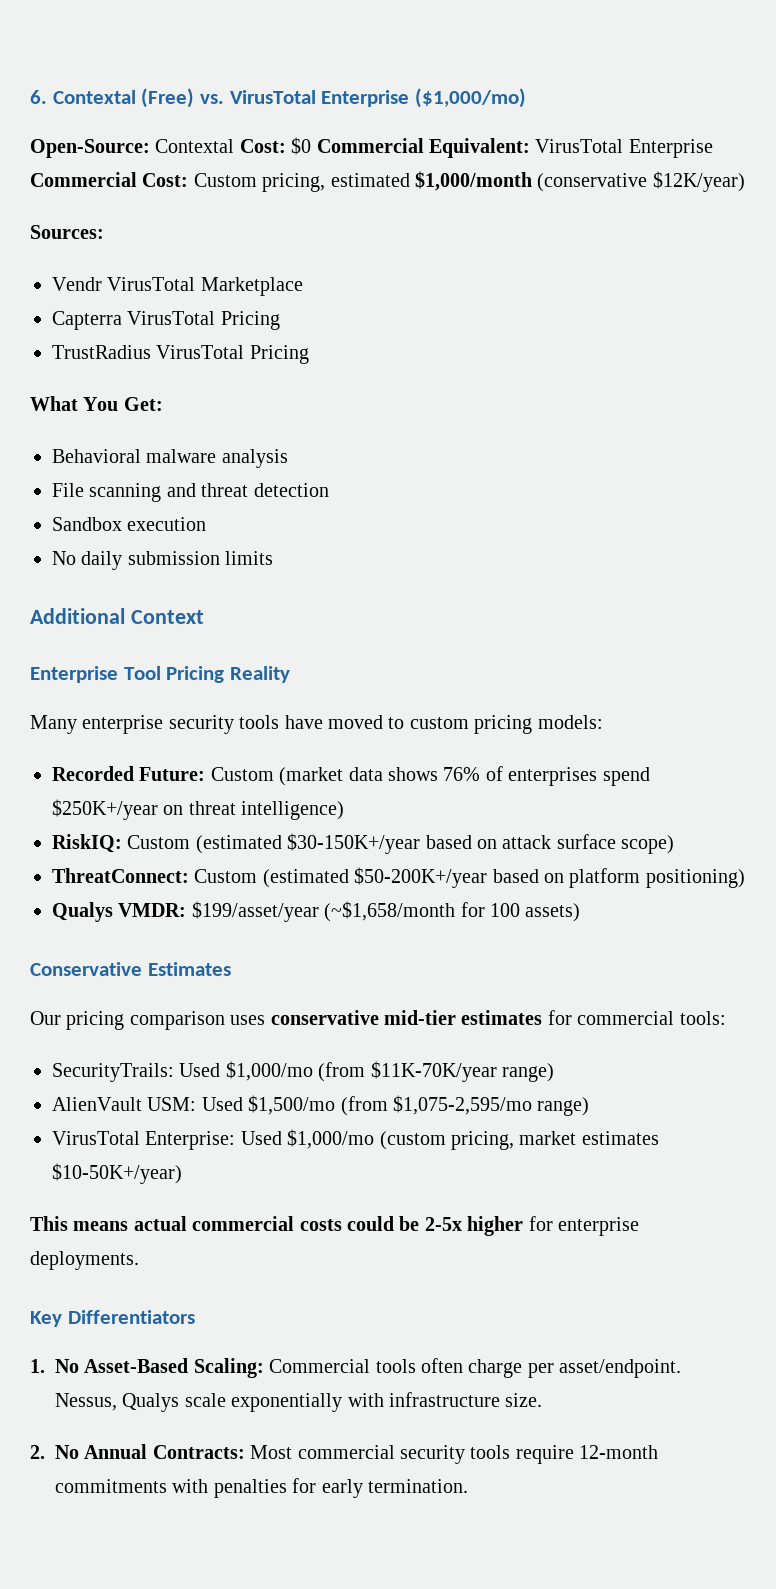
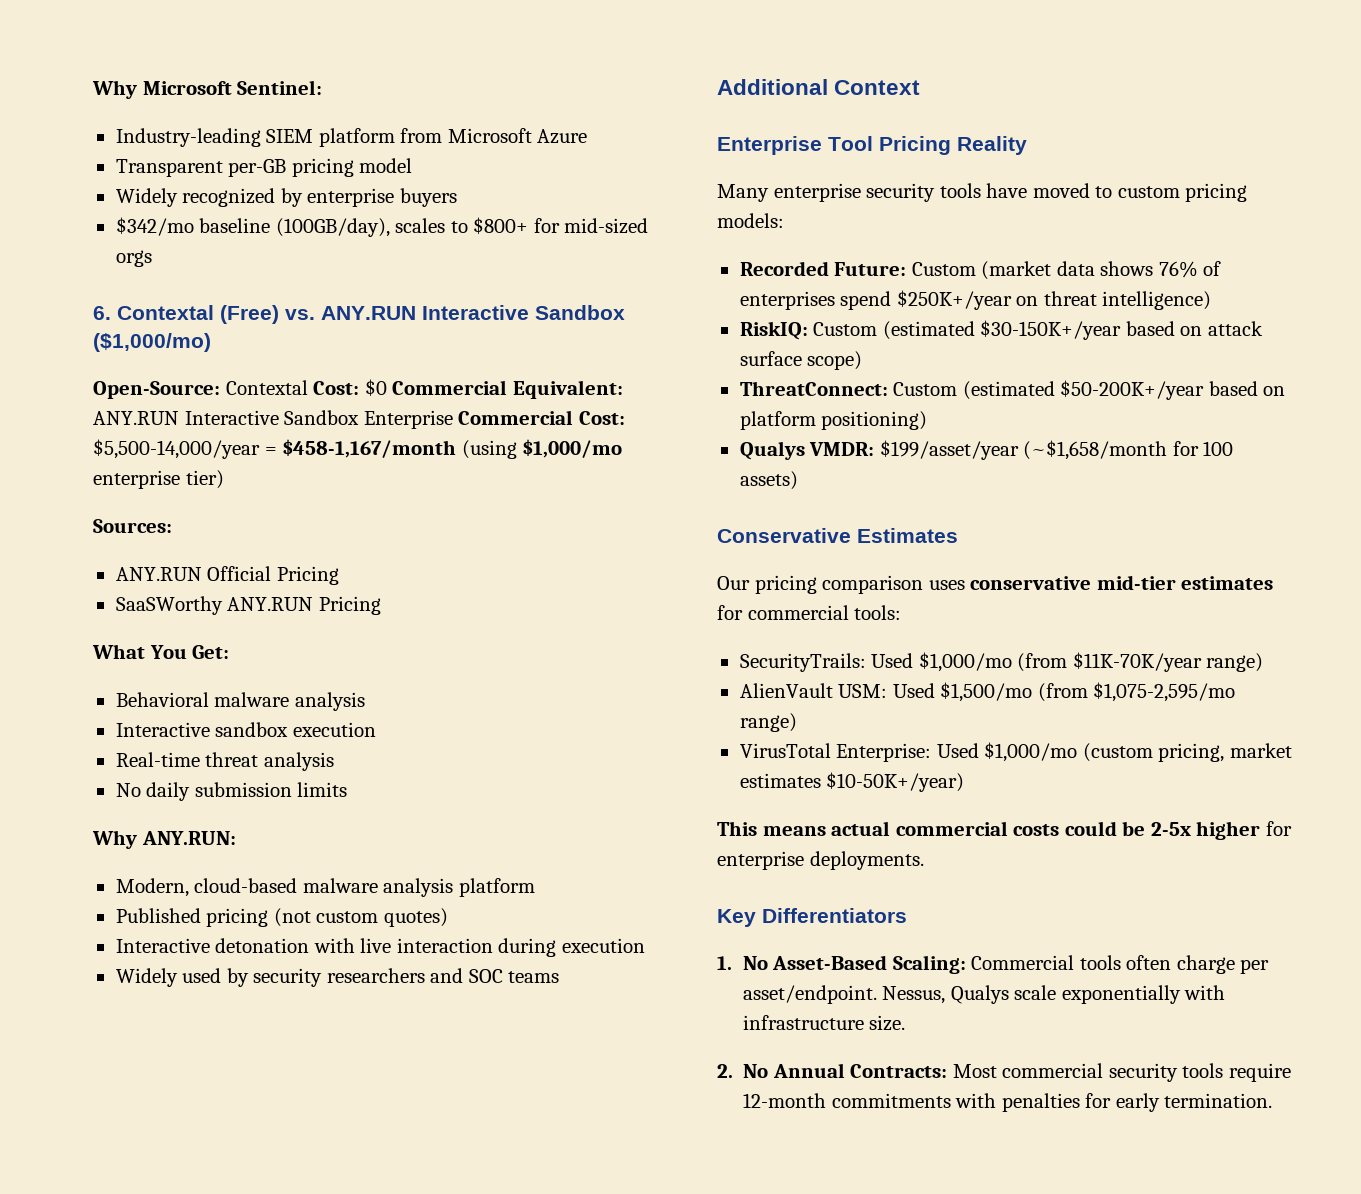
+ Why Microsoft Sentinel:
+ Industry-leading SIEM platform from Microsoft Azure
+ Transparent per-GB pricing model
+ Widely recognized by enterprise buyers
+ $342/mo baseline (100GB/day), scales to $800+ for mid-sized orgs
- 6. Contextal (Free) vs. VirusTotal Enterprise ($1,000/mo)
+ 6. Contextal (Free) vs. ANY.RUN Interactive Sandbox ($1,000/mo)
- Open-Source: Contextal Cost: $0 Commercial Equivalent: VirusTotal Enterprise Commercial Cost: Custom pricing, estimated $1,000/month (conservative $12K/year)
+ Open-Source: Contextal Cost: $0 Commercial Equivalent: ANY.RUN Interactive Sandbox Enterprise Commercial Cost: $5,500-14,000/year = $458-1,167/month (using $1,000/mo enterprise tier)
  Sources:
- Vendr VirusTotal Marketplace
- Capterra VirusTotal Pricing
- TrustRadius VirusTotal Pricing
+ ANY.RUN Official Pricing
+ SaaSWorthy ANY.RUN Pricing
- File scanning and threat detection
- Sandbox execution
+ Interactive sandbox execution
+ Real-time threat analysis
  No daily submission limits
+ Why ANY.RUN:
+ Modern, cloud-based malware analysis platform
+ Published pricing (not custom quotes)
+ Interactive detonation with live interaction during execution
+ Widely used by security researchers and SOC teams

